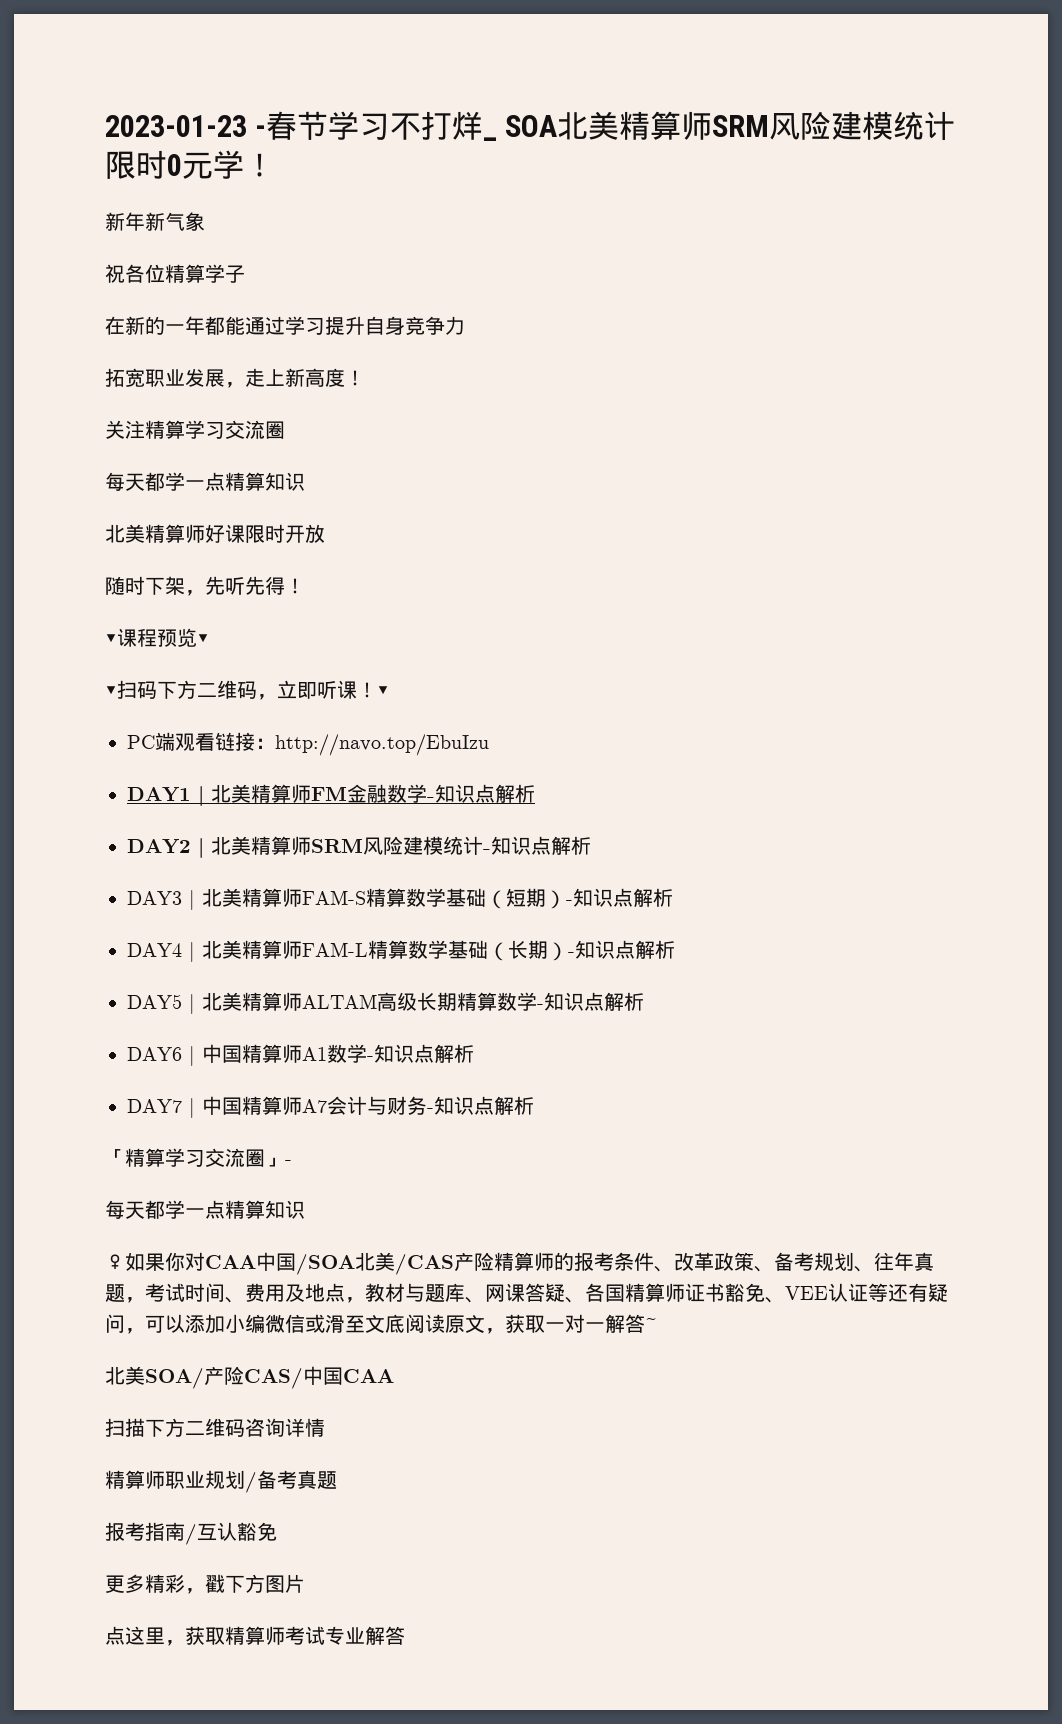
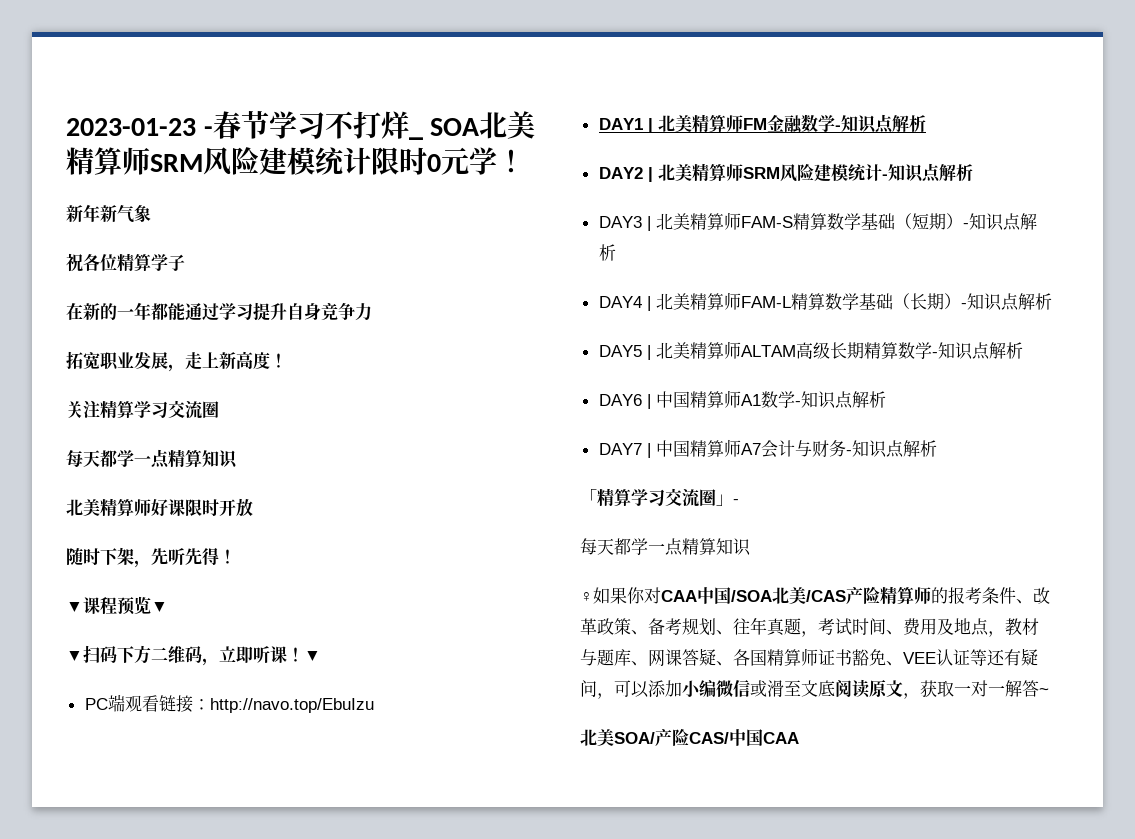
- 扫描下方二维码咨询详情
- 精算师职业规划/备考真题
- 报考指南/互认豁免
- 更多精彩，戳下方图片
- 点这里，获取精算师考试专业解答

